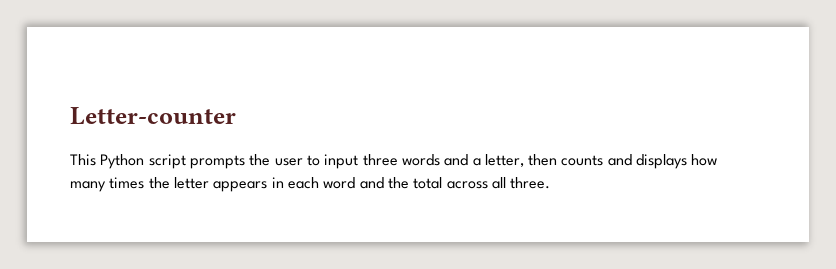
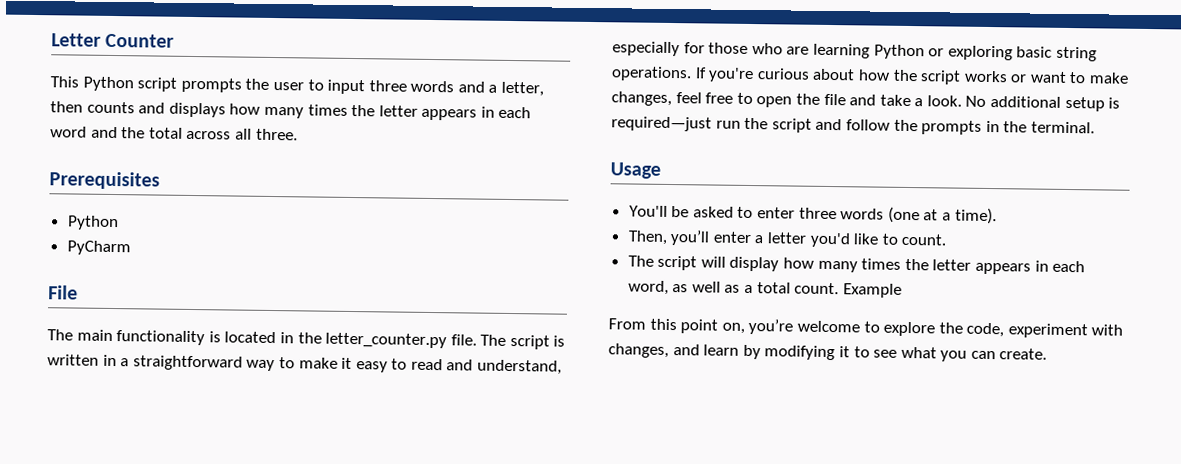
- Letter-counter
+ Letter Counter
+ Prerequisites
+ Python
+ PyCharm
+ File
+ The main functionality is located in the letter_counter.py file. The script is written in a straightforward way to make it easy to read and understand, especially for those who are learning Python or exploring basic string operations. If you're curious about how the script works or want to make changes, feel free to open the file and take a look. No additional setup is required—just run the script and follow the prompts in the terminal.
+ Usage
+ You'll be asked to enter three words (one at a time).
+ Then, you’ll enter a letter you'd like to count.
+ The script will display how many times the letter appears in each word, as well as a total count. Example
+ From this point on, you’re welcome to explore the code, experiment with changes, and learn by modifying it to see what you can create.

